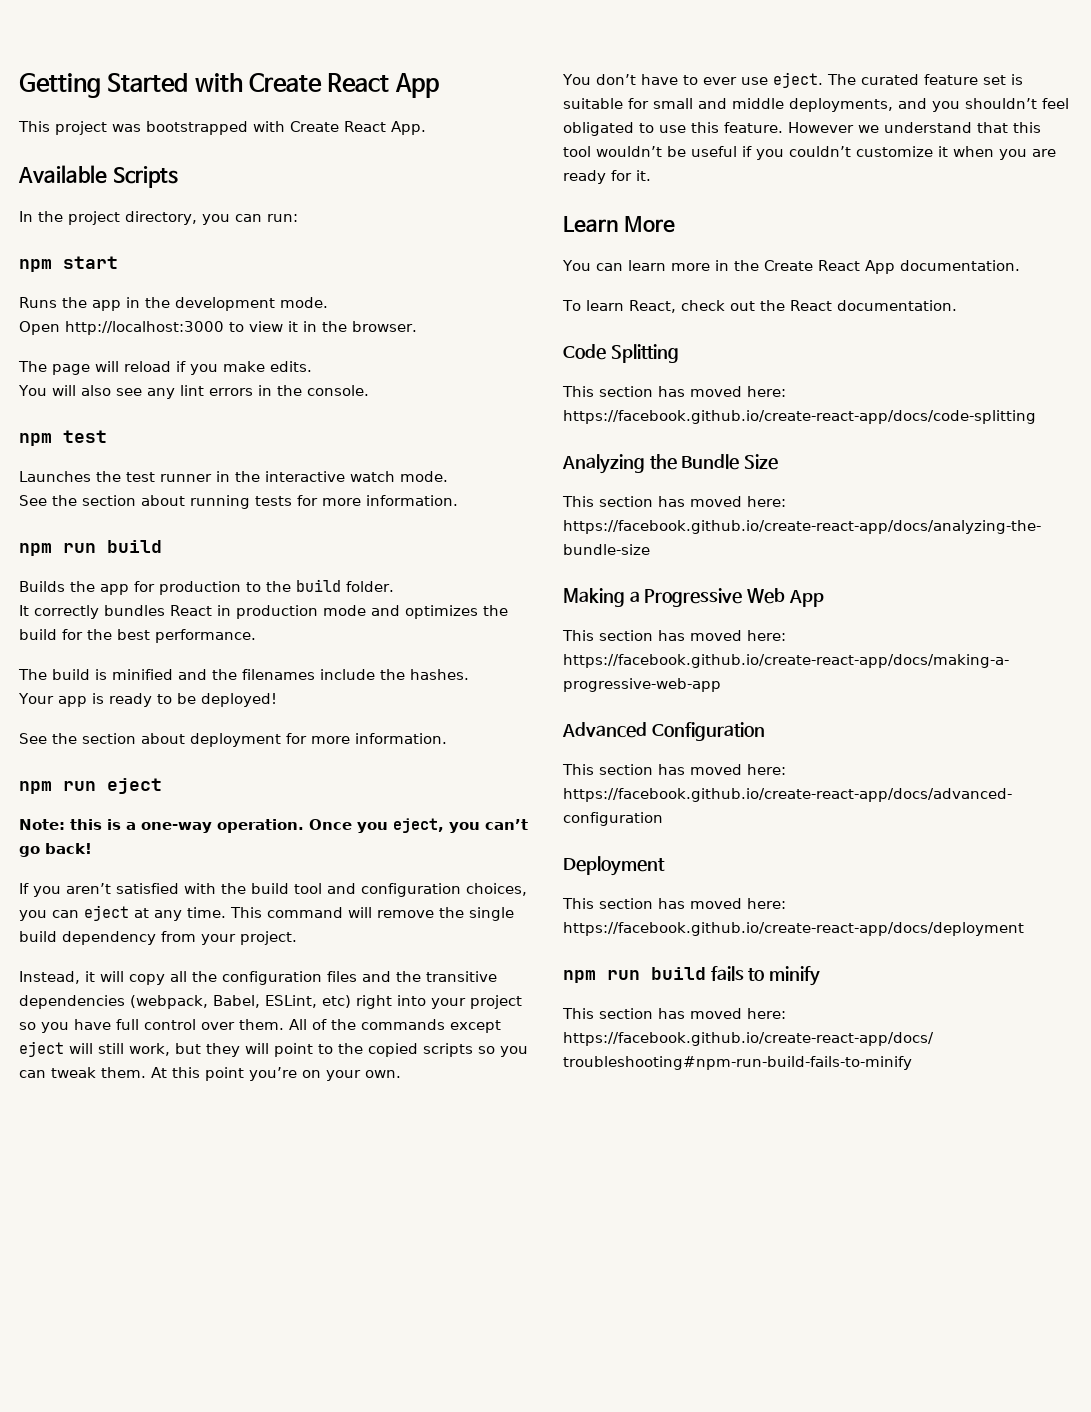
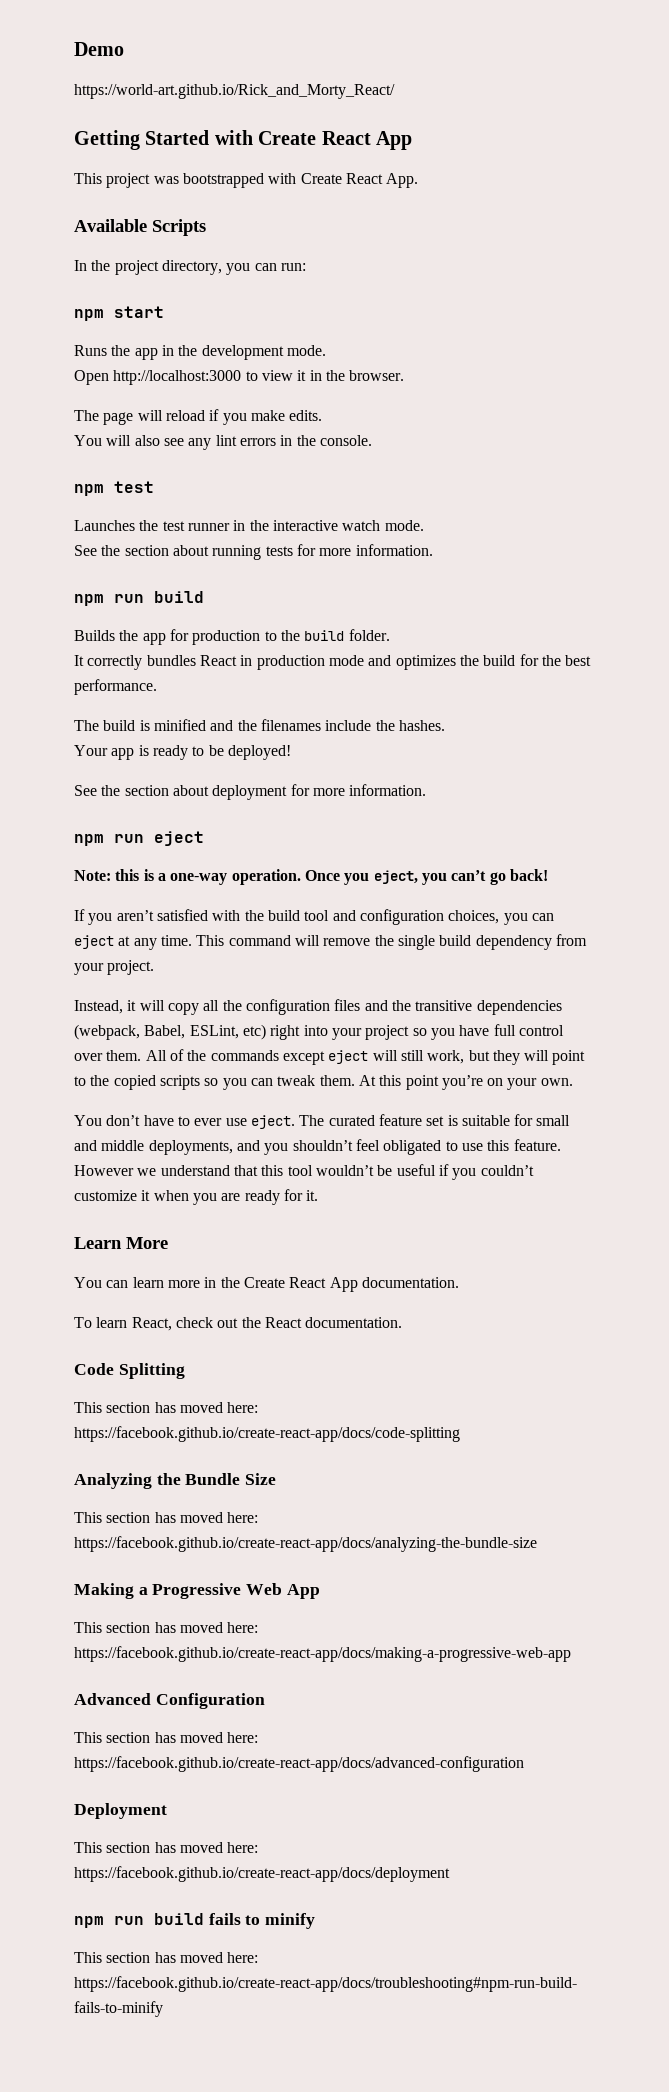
+ Demo
+ https://world-art.github.io/Rick_and_Morty_React/

